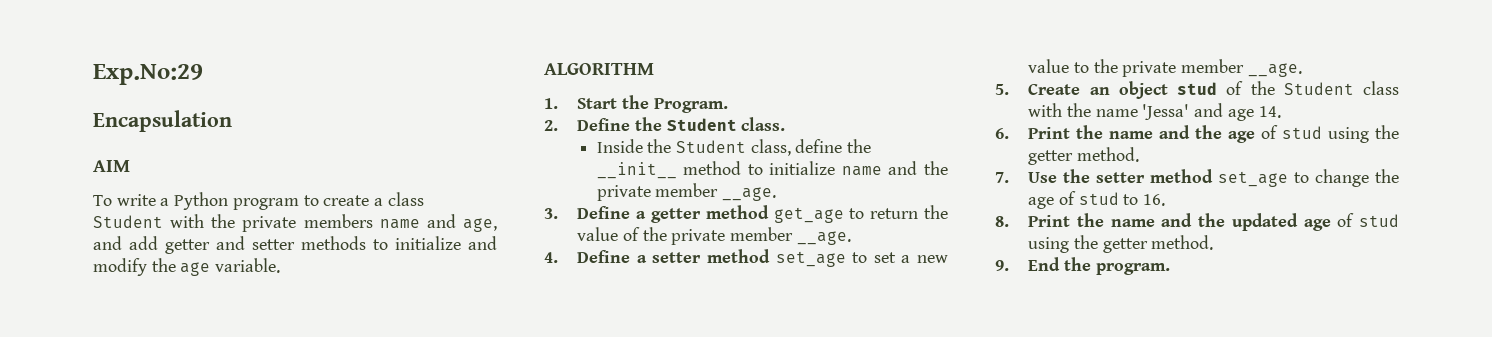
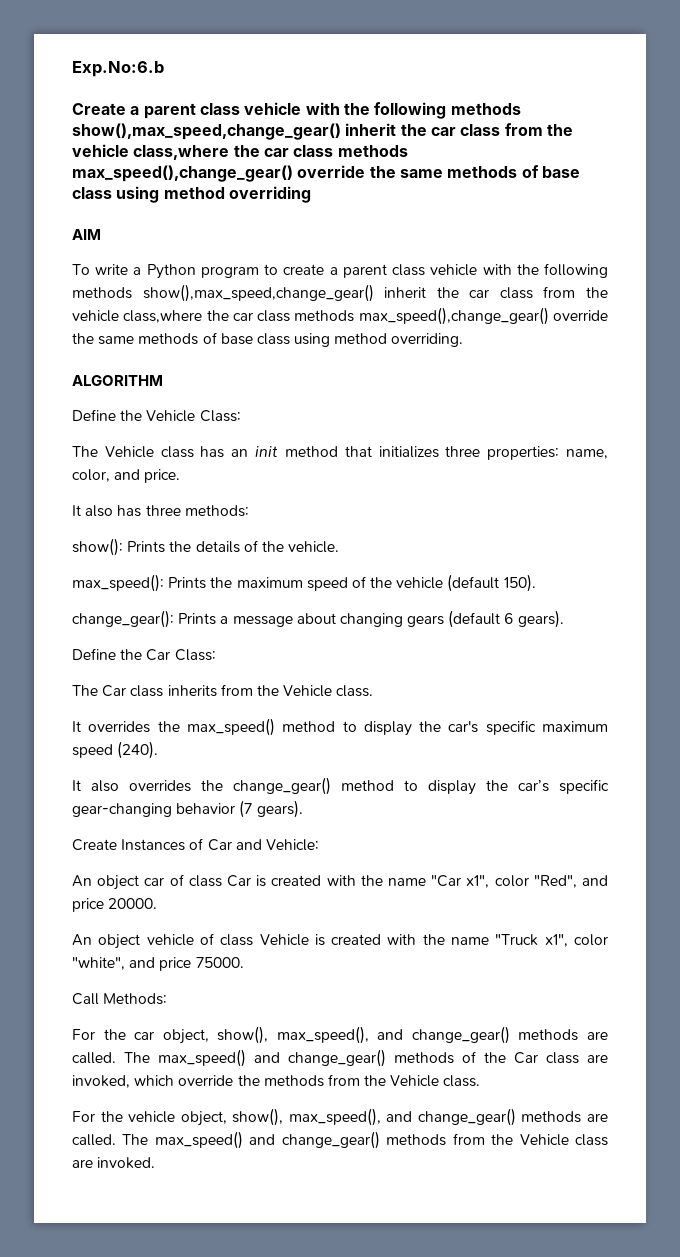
- Exp.No:29
- Encapsulation
+ Exp.No:6.b
+ Create a parent class vehicle with the following methods show(),max_speed,change_gear() inherit the car class from the vehicle class,where the car class methods max_speed(),change_gear() override the same methods of base class using method overriding
- To write a Python program to create a class Student with the private members name and age, and add getter and setter methods to initialize and modify the age variable.
+ To write a Python program to create a parent class vehicle with the following methods show(),max_speed,change_gear() inherit the car class from the vehicle class,where the car class methods max_speed(),change_gear() override the same methods of base class using method overriding.
  ALGORITHM
- 1. Start the Program.
- 2. Define the Student class.
- Inside the Student class, define the __init__ method to initialize name and the private member __age.
- 3. Define a getter method get_age to return the value of the private member __age.
- 4. Define a setter method set_age to set a new value to the private member __age.
- 5. Create an object stud of the Student class with the name 'Jessa' and age 14.
- 6. Print the name and the age of stud using the getter method.
- 7. Use the setter method set_age to change the age of stud to 16.
- 8. Print the name and the updated age of stud using the getter method.
- 9. End the program.
+ Define the Vehicle Class:
+ The Vehicle class has an init method that initializes three properties: name, color, and price.
+ It also has three methods:
+ show(): Prints the details of the vehicle.
+ max_speed(): Prints the maximum speed of the vehicle (default 150).
+ change_gear(): Prints a message about changing gears (default 6 gears).
+ Define the Car Class:
+ The Car class inherits from the Vehicle class.
+ It overrides the max_speed() method to display the car's specific maximum speed (240).
+ It also overrides the change_gear() method to display the car’s specific gear-changing behavior (7 gears).
+ Create Instances of Car and Vehicle:
+ An object car of class Car is created with the name "Car x1", color "Red", and price 20000.
+ An object vehicle of class Vehicle is created with the name "Truck x1", color "white", and price 75000.
+ Call Methods:
+ For the car object, show(), max_speed(), and change_gear() methods are called. The max_speed() and change_gear() methods of the Car class are invoked, which override the methods from the Vehicle class.
+ For the vehicle object, show(), max_speed(), and change_gear() methods are called. The max_speed() and change_gear() methods from the Vehicle class are invoked.

